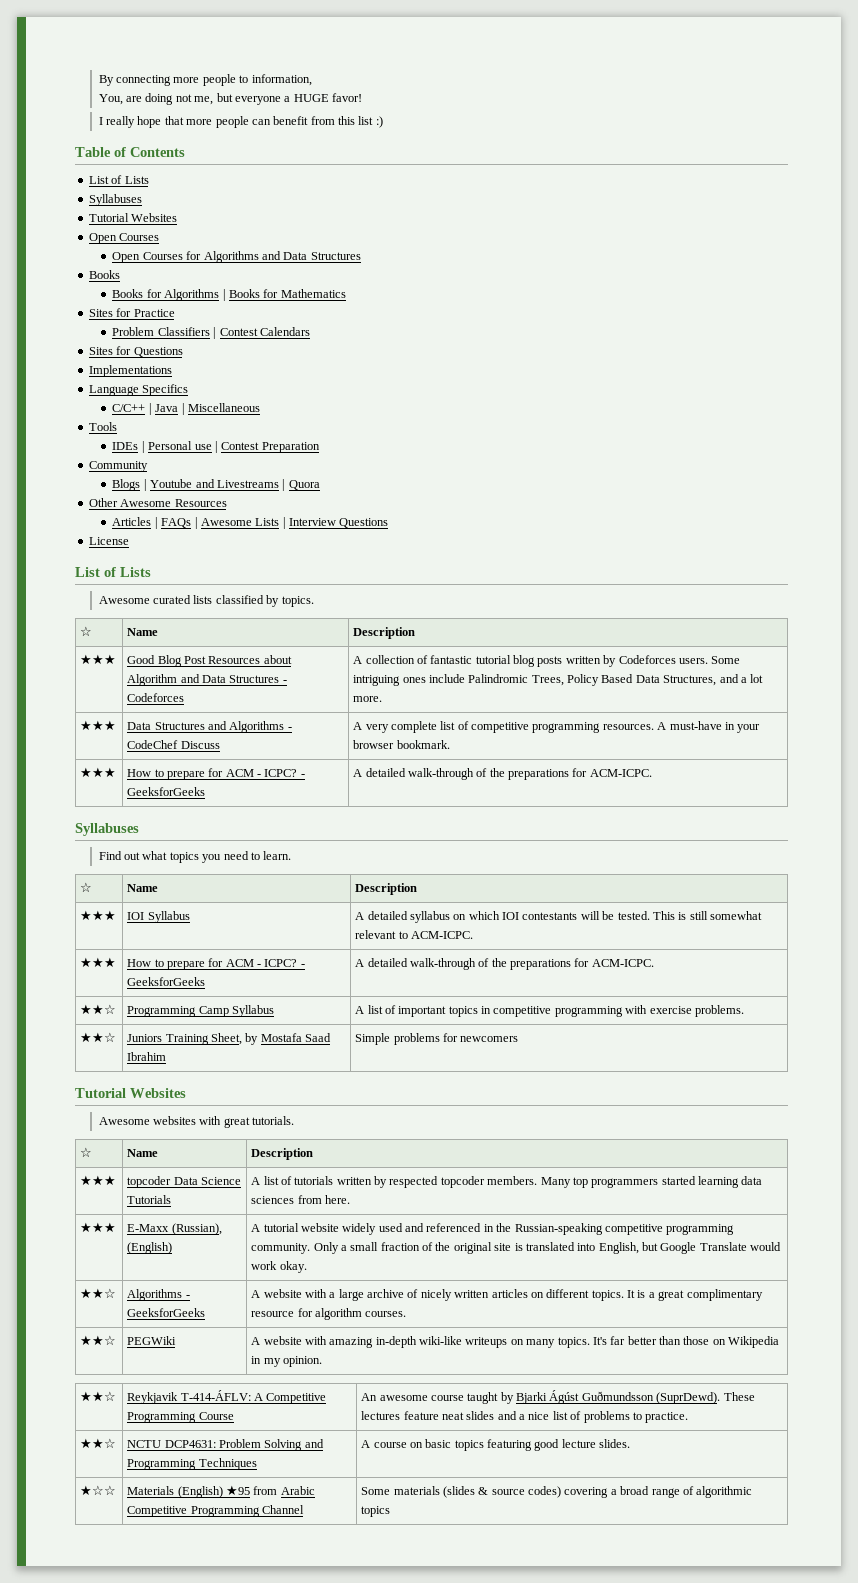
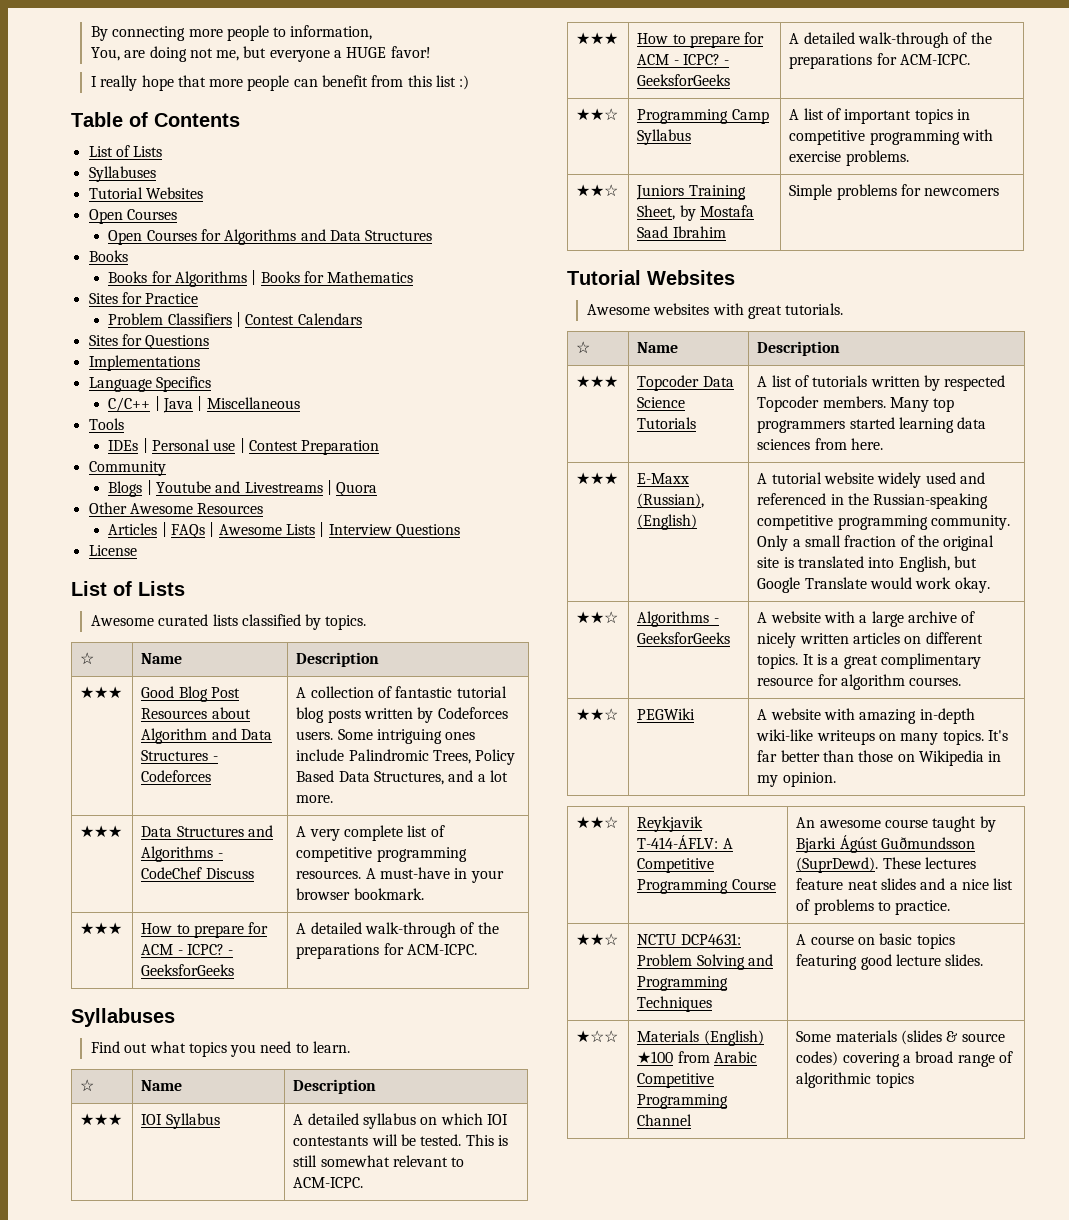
- ★★★ | topcoder Data Science Tutorials | A list of tutorials written by respected topcoder members. Many top programmers started learning data sciences from here.
+ ★★★ | Topcoder Data Science Tutorials | A list of tutorials written by respected Topcoder members. Many top programmers started learning data sciences from here.
- ★☆☆ | Materials (English) ★95 from Arabic Competitive Programming Channel | Some materials (slides & source codes) covering a broad range of algorithmic topics
+ ★☆☆ | Materials (English) ★100 from Arabic Competitive Programming Channel | Some materials (slides & source codes) covering a broad range of algorithmic topics

